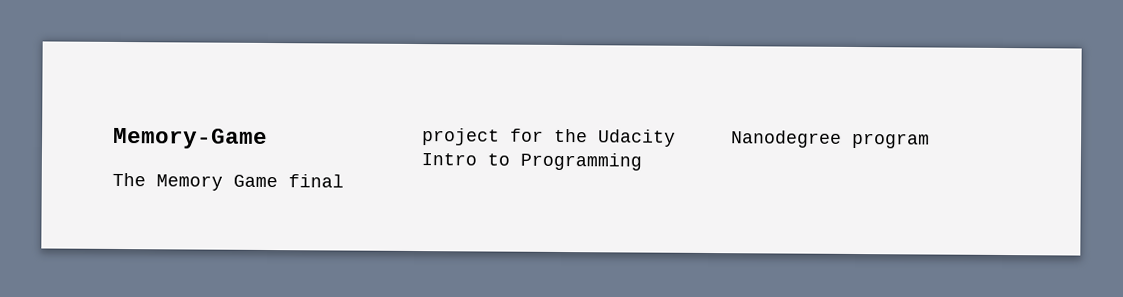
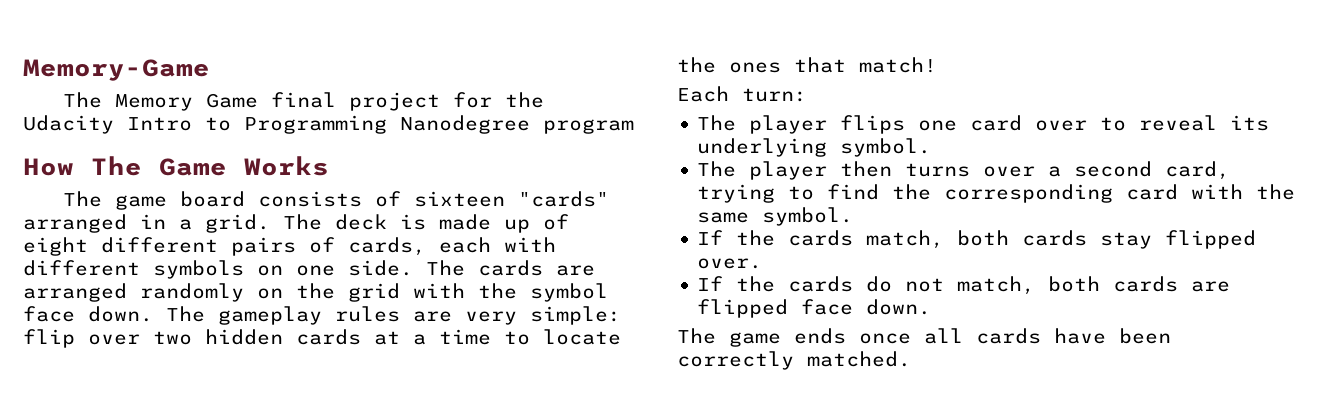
+ How The Game Works
+ The game board consists of sixteen "cards" arranged in a grid. The deck is made up of eight different pairs of cards, each with different symbols on one side. The cards are arranged randomly on the grid with the symbol face down. The gameplay rules are very simple: flip over two hidden cards at a time to locate the ones that match!
+ Each turn:
+ The player flips one card over to reveal its underlying symbol.
+ The player then turns over a second card, trying to find the corresponding card with the same symbol.
+ If the cards match, both cards stay flipped over.
+ If the cards do not match, both cards are flipped face down.
+ The game ends once all cards have been correctly matched.

